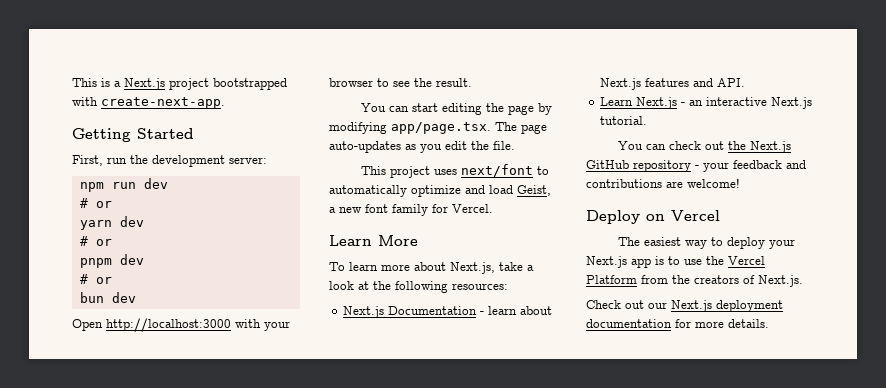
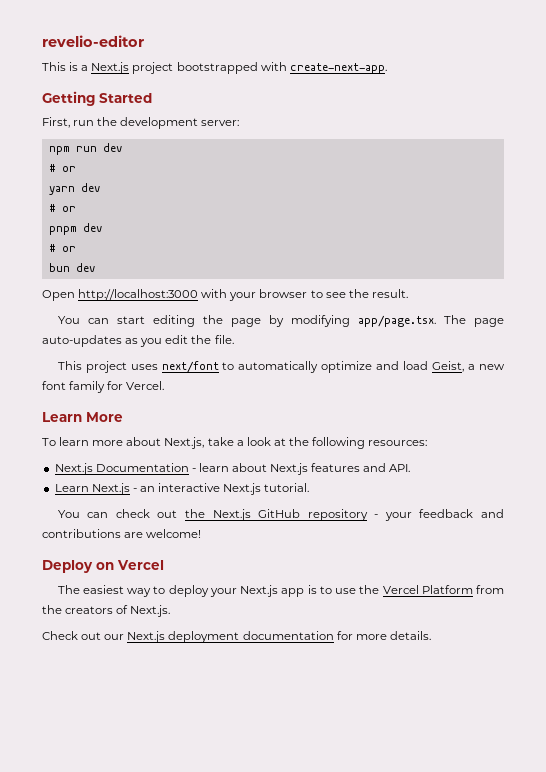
+ revelio-editor

